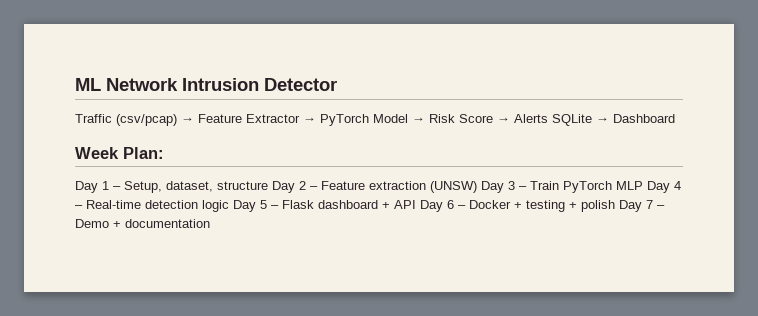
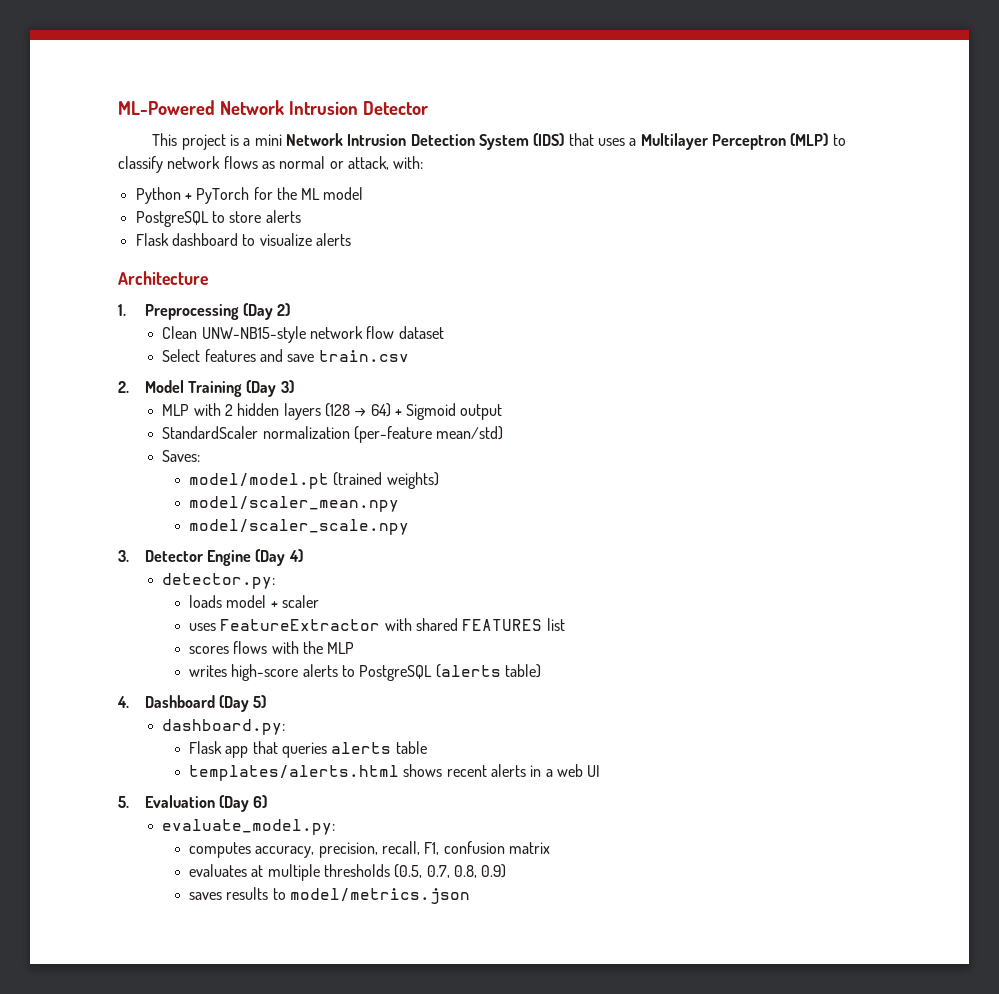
- ML Network Intrusion Detector
+ ML-Powered Network Intrusion Detector
- Traffic (csv/pcap) → Feature Extractor → PyTorch Model → Risk Score → Alerts SQLite → Dashboard
- Week Plan:
- Day 1 – Setup, dataset, structure Day 2 – Feature extraction (UNSW) Day 3 – Train PyTorch MLP Day 4 – Real-time detection logic Day 5 – Flask dashboard + API Day 6 – Docker + testing + polish Day 7 – Demo + documentation
+ This project is a mini Network Intrusion Detection System (IDS) that uses a Multilayer Perceptron (MLP) to classify network flows as normal or attack, with:
+ Python + PyTorch for the ML model
+ PostgreSQL to store alerts
+ Flask dashboard to visualize alerts
+ Architecture
+ 1. Preprocessing (Day 2)
+ Clean UNW-NB15-style network flow dataset
+ Select features and save train.csv
+ 2. Model Training (Day 3)
+ MLP with 2 hidden layers (128 → 64) + Sigmoid output
+ StandardScaler normalization (per-feature mean/std)
+ Saves:
+ model/model.pt (trained weights)
+ model/scaler_mean.npy
+ model/scaler_scale.npy
+ 3. Detector Engine (Day 4)
+ detector.py:
+ loads model + scaler
+ uses FeatureExtractor with shared FEATURES list
+ scores flows with the MLP
+ writes high-score alerts to PostgreSQL (alerts table)
+ 4. Dashboard (Day 5)
+ dashboard.py:
+ Flask app that queries alerts table
+ templates/alerts.html shows recent alerts in a web UI
+ 5. Evaluation (Day 6)
+ evaluate_model.py:
+ computes accuracy, precision, recall, F1, confusion matrix
+ evaluates at multiple thresholds (0.5, 0.7, 0.8, 0.9)
+ saves results to model/metrics.json

